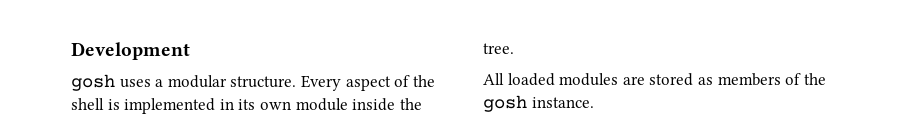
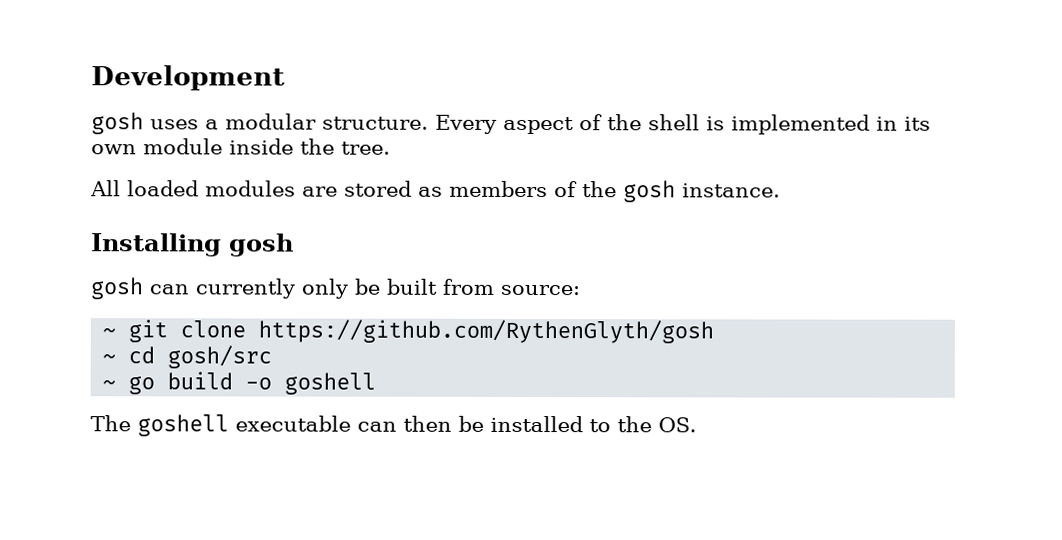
+ Installing gosh
+ gosh can currently only be built from source:
+ ~ git clone https://github.com/RythenGlyth/gosh
+ ~ cd gosh/src
+ ~ go build -o goshell
+ The goshell executable can then be installed to the OS.

